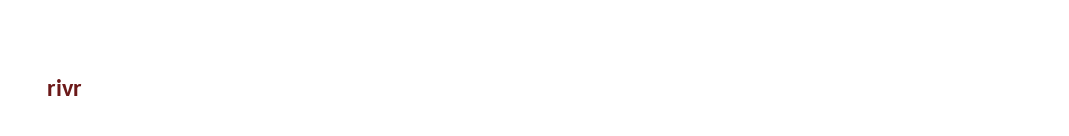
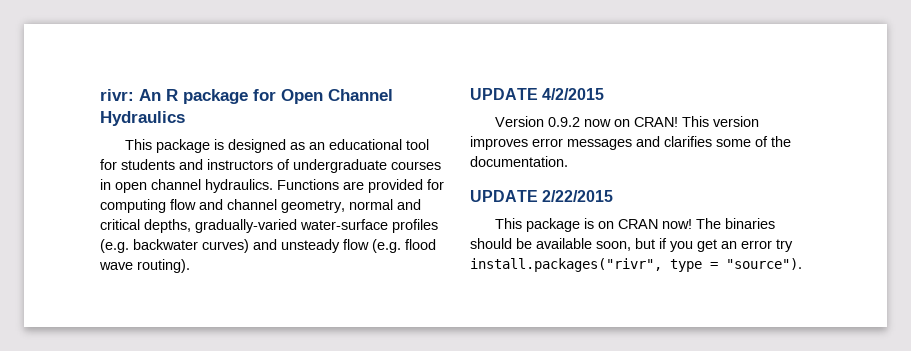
- rivr
+ rivr: An R package for Open Channel Hydraulics
+ This package is designed as an educational tool for students and instructors of undergraduate courses in open channel hydraulics. Functions are provided for computing flow and channel geometry, normal and critical depths, gradually-varied water-surface profiles (e.g. backwater curves) and unsteady flow (e.g. flood wave routing).
+ UPDATE 4/2/2015
+ Version 0.9.2 now on CRAN! This version improves error messages and clarifies some of the documentation.
+ UPDATE 2/22/2015
+ This package is on CRAN now! The binaries should be available soon, but if you get an error try install.packages("rivr", type = "source").

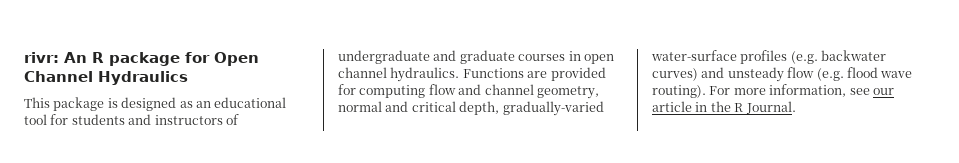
- This package is designed as an educational tool for students and instructors of undergraduate courses in open channel hydraulics.
+ This package is designed as an educational tool for students and instructors of undergraduate and graduate courses in open channel hydraulics.
- Functions are provided for computing flow and channel geometry, normal and critical depths, gradually-varied water-surface profiles (e.g. backwater curves) and unsteady flow (e.g. flood wave routing).
- UPDATE 4/2/2015
- Version 0.9.2 now on CRAN! This version improves error messages and clarifies some of the documentation.
- UPDATE 2/22/2015
- This package is on CRAN now! The binaries should be available soon, but if you get an error try install.packages("rivr", type = "source").
+ Functions are provided for computing flow and channel geometry, normal and critical depth, gradually-varied water-surface profiles (e.g. backwater curves) and unsteady flow (e.g. flood wave routing). For more information, see our article in the R Journal.

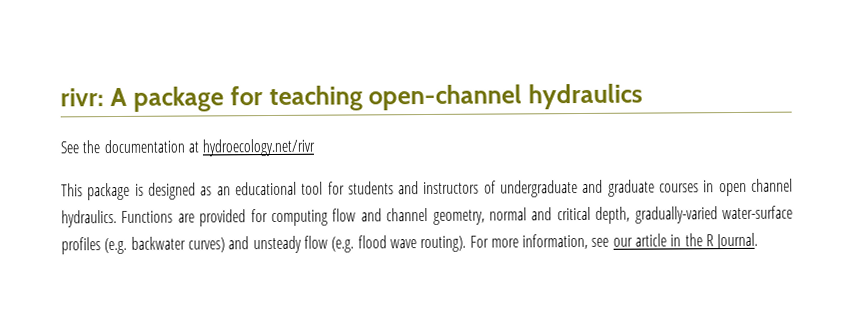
- rivr: An R package for Open Channel Hydraulics
+ rivr: A package for teaching open-channel hydraulics
+ See the documentation at hydroecology.net/rivr

